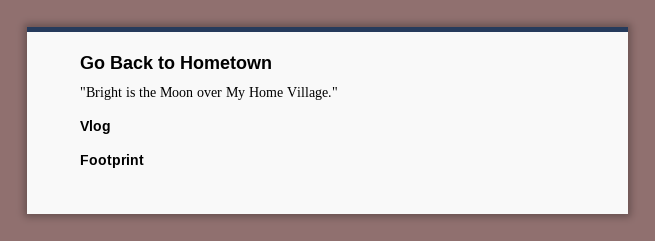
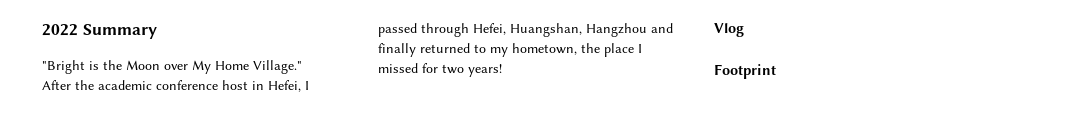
- Go Back to Hometown
+ 2022 Summary
+ After the academic conference host in Hefei, I passed through Hefei, Huangshan, Hangzhou and finally returned to my hometown, the place I missed for two years!

